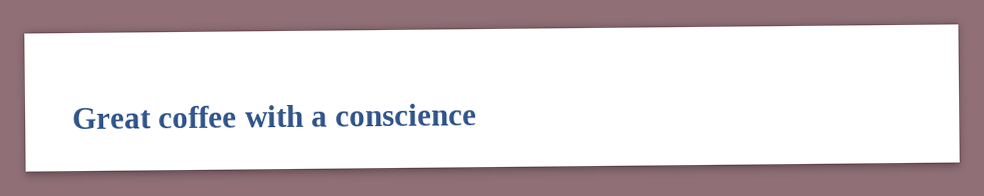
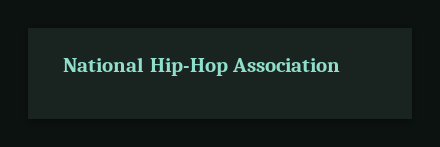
- Great coffee with a conscience
+ National Hip-Hop Association

